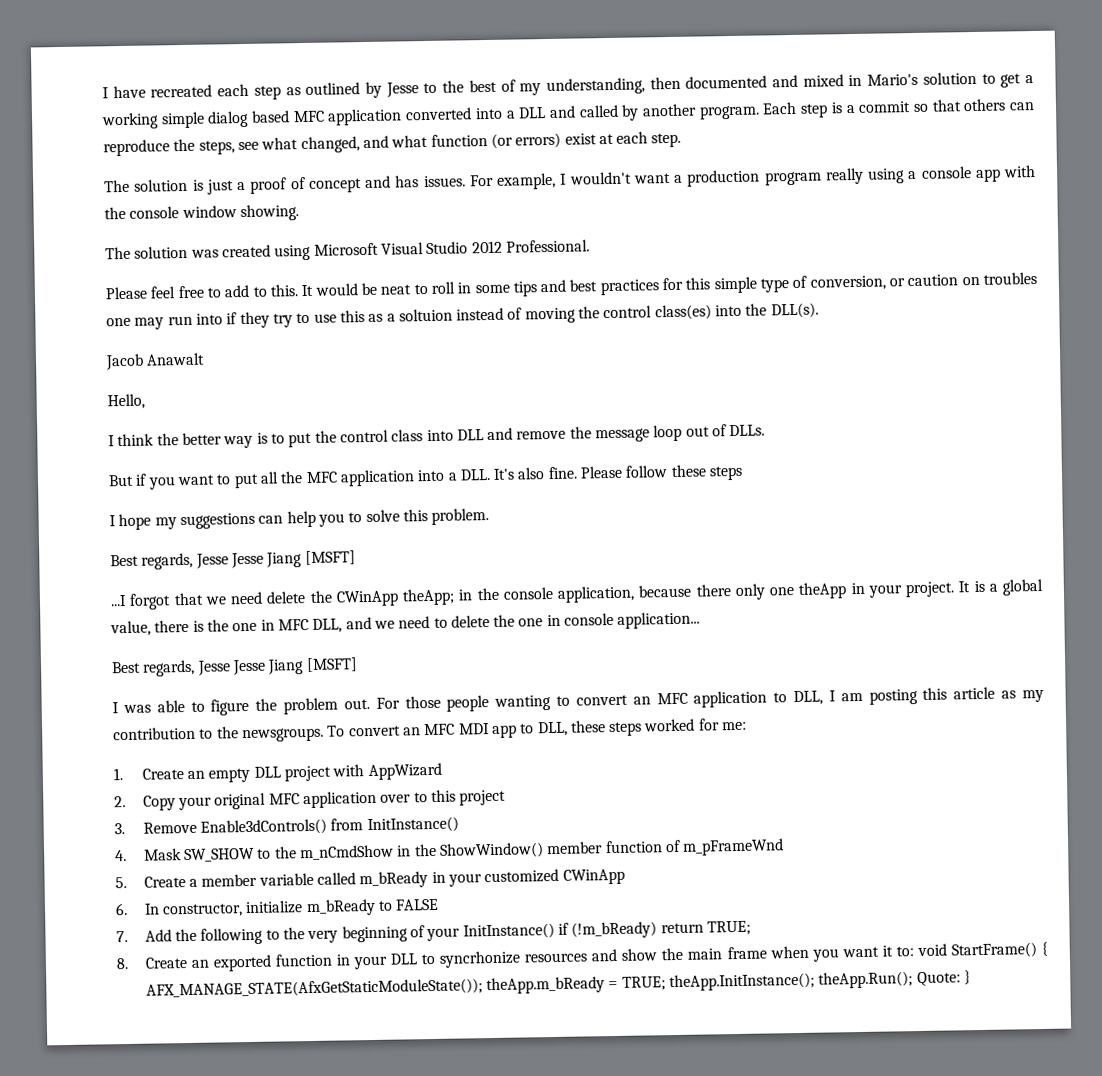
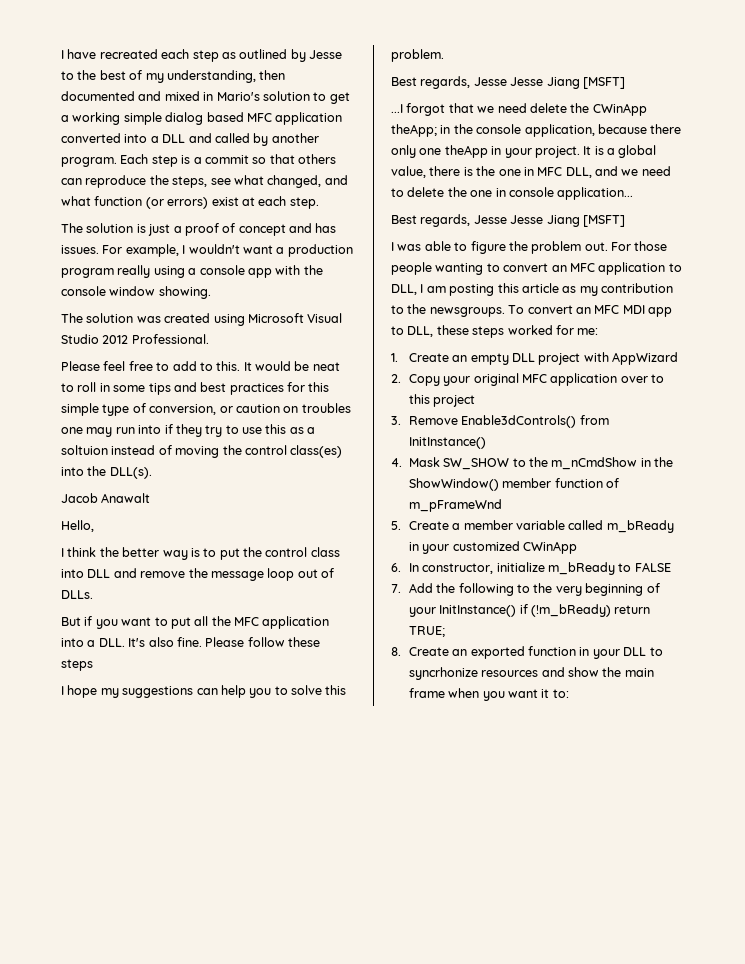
- 8. Create an exported function in your DLL to syncrhonize resources and show the main frame when you want it to: void StartFrame() { AFX_MANAGE_STATE(AfxGetStaticModuleState()); theApp.m_bReady = TRUE; theApp.InitInstance(); theApp.Run(); Quote: }
+ 8. Create an exported function in your DLL to syncrhonize resources and show the main frame when you want it to:

